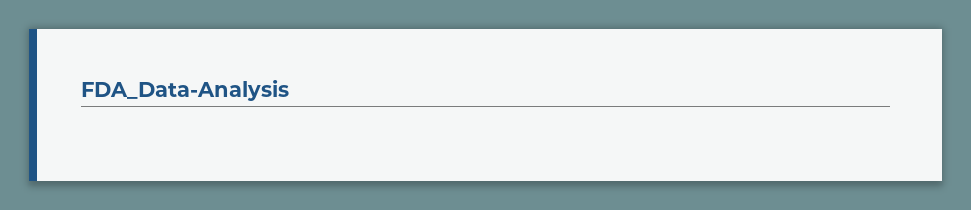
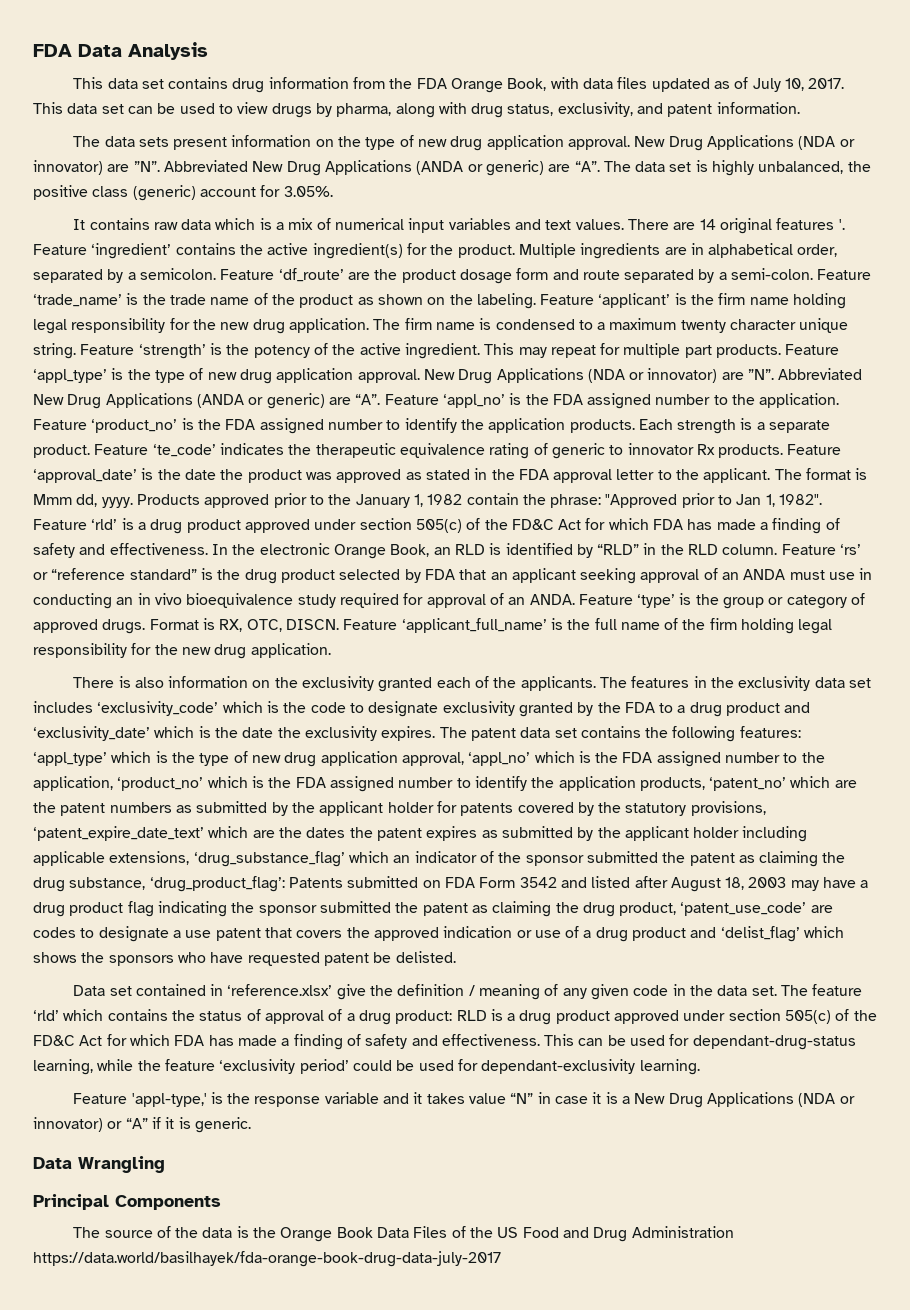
- FDA_Data-Analysis
+ FDA Data Analysis
+ This data set contains drug information from the FDA Orange Book, with data files updated as of July 10, 2017. This data set can be used to view drugs by pharma, along with drug status, exclusivity, and patent information.
+ The data sets present information on the type of new drug application approval. New Drug Applications (NDA or innovator) are ”N”. Abbreviated New Drug Applications (ANDA or generic) are “A”. The data set is highly unbalanced, the positive class (generic) account for 3.05%.
+ It contains raw data which is a mix of numerical input variables and text values. There are 14 original features '. Feature ‘ingredient’ contains the active ingredient(s) for the product. Multiple ingredients are in alphabetical order, separated by a semicolon. Feature ‘df_route’ are the product dosage form and route separated by a semi-colon. Feature ‘trade_name’ is the trade name of the product as shown on the labeling. Feature ‘applicant’ is the firm name holding legal responsibility for the new drug application. The firm name is condensed to a maximum twenty character unique string. Feature ‘strength’ is the potency of the active ingredient. This may repeat for multiple part products. Feature ‘appl_type’ is the type of new drug application approval. New Drug Applications (NDA or innovator) are ”N”. Abbreviated New Drug Applications (ANDA or generic) are “A”. Feature ‘appl_no’ is the FDA assigned number to the application. Feature ‘product_no’ is the FDA assigned number to identify the application products. Each strength is a separate product. Feature ‘te_code’ indicates the therapeutic equivalence rating of generic to innovator Rx products. Feature ‘approval_date’ is the date the product was approved as stated in the FDA approval letter to the applicant. The format is Mmm dd, yyyy. Products approved prior to the January 1, 1982 contain the phrase: "Approved prior to Jan 1, 1982". Feature ‘rld’ is a drug product approved under section 505(c) of the FD&C Act for which FDA has made a finding of safety and effectiveness. In the electronic Orange Book, an RLD is identified by “RLD” in the RLD column. Feature ‘rs’ or “reference standard” is the drug product selected by FDA that an applicant seeking approval of an ANDA must use in conducting an in vivo bioequivalence study required for approval of an ANDA. Feature ‘type’ is the group or category of approved drugs. Format is RX, OTC, DISCN. Feature ‘applicant_full_name’ is the full name of the firm holding legal responsibility for the new drug application.
+ There is also information on the exclusivity granted each of the applicants. The features in the exclusivity data set includes ‘exclusivity_code’ which is the code to designate exclusivity granted by the FDA to a drug product and ‘exclusivity_date’ which is the date the exclusivity expires. The patent data set contains the following features: ‘appl_type’ which is the type of new drug application approval, ‘appl_no’ which is the FDA assigned number to the application, ‘product_no’ which is the FDA assigned number to identify the application products, ‘patent_no’ which are the patent numbers as submitted by the applicant holder for patents covered by the statutory provisions, ‘patent_expire_date_text’ which are the dates the patent expires as submitted by the applicant holder including applicable extensions, ‘drug_substance_flag’ which an indicator of the sponsor submitted the patent as claiming the drug substance, ‘drug_product_flag’: Patents submitted on FDA Form 3542 and listed after August 18, 2003 may have a drug product flag indicating the sponsor submitted the patent as claiming the drug product, ‘patent_use_code’ are codes to designate a use patent that covers the approved indication or use of a drug product and ‘delist_flag’ which shows the sponsors who have requested patent be delisted.
+ Data set contained in ‘reference.xlsx’ give the definition / meaning of any given code in the data set. The feature ‘rld’ which contains the status of approval of a drug product: RLD is a drug product approved under section 505(c) of the FD&C Act for which FDA has made a finding of safety and effectiveness. This can be used for dependant-drug-status learning, while the feature ‘exclusivity period’ could be used for dependant-exclusivity learning.
+ Feature 'appl-type,' is the response variable and it takes value “N” in case it is a New Drug Applications (NDA or innovator) or “A” if it is generic.
+ Data Wrangling
+ Principal Components
+ The source of the data is the Orange Book Data Files of the US Food and Drug Administration https://data.world/basilhayek/fda-orange-book-drug-data-july-2017

